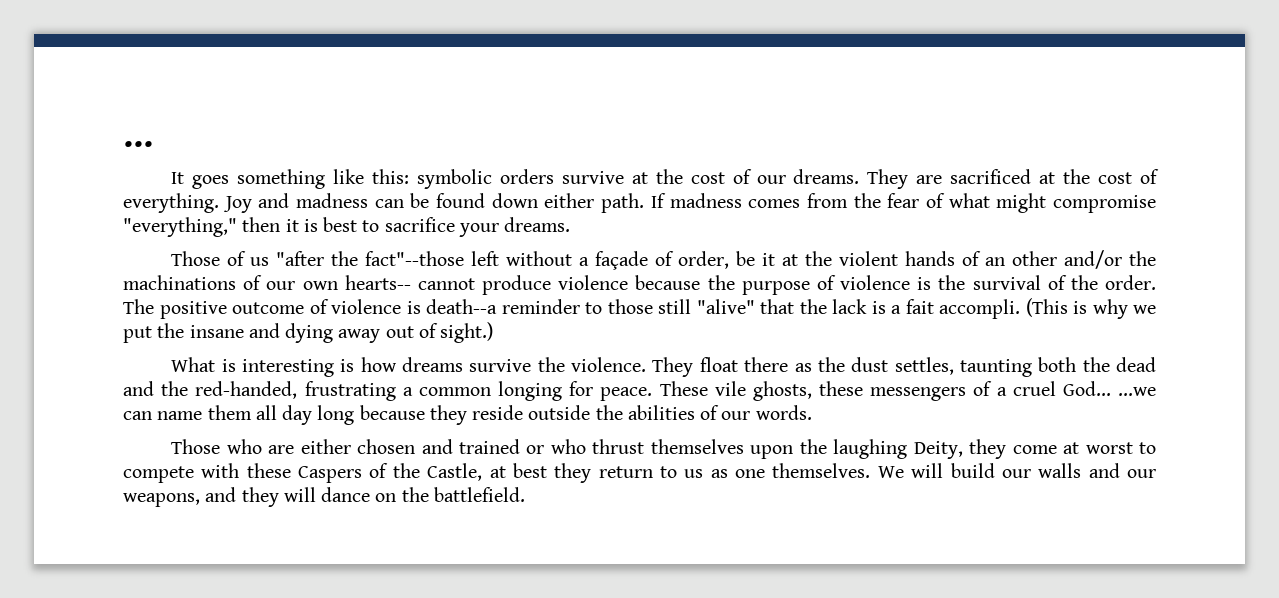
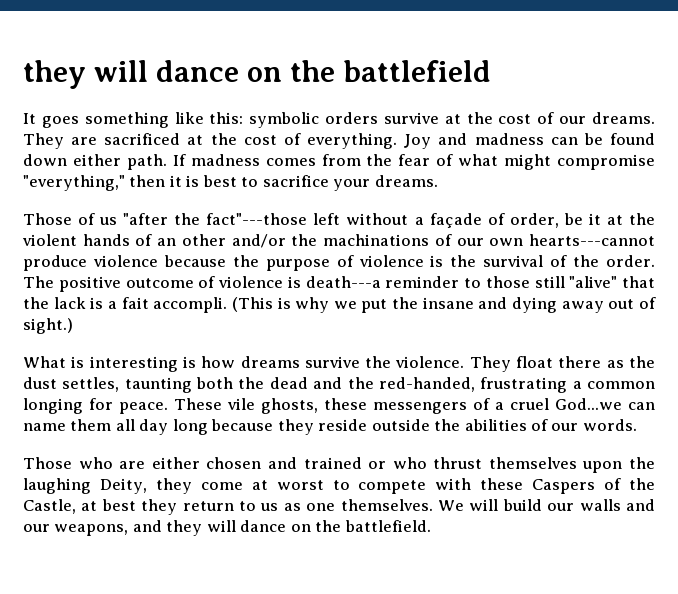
- ...
+ they will dance on the battlefield
- Those of us "after the fact"--those left without a façade of order, be it at the violent hands of an other and/or the machinations of our own hearts-- cannot produce violence because the purpose of violence is the survival of the order.
+ Those of us "after the fact"---those left without a façade of order, be it at the violent hands of an other and/or the machinations of our own hearts---cannot produce violence because the purpose of violence is the survival of the order.
- The positive outcome of violence is death--a reminder to those still "alive" that the lack is a fait accompli.
+ The positive outcome of violence is death---a reminder to those still "alive" that the lack is a fait accompli.
- These vile ghosts, these messengers of a cruel God... ...we can name them all day long because they reside outside the abilities of our words.
+ These vile ghosts, these messengers of a cruel God...we can name them all day long because they reside outside the abilities of our words.

